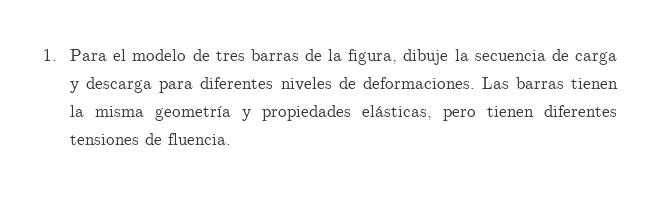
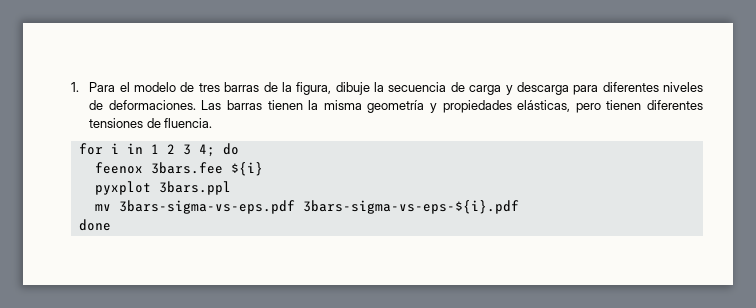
+ for i in 1 2 3 4; do
+ feenox 3bars.fee ${i}
+ pyxplot 3bars.ppl
+ mv 3bars-sigma-vs-eps.pdf 3bars-sigma-vs-eps-${i}.pdf
+ done

